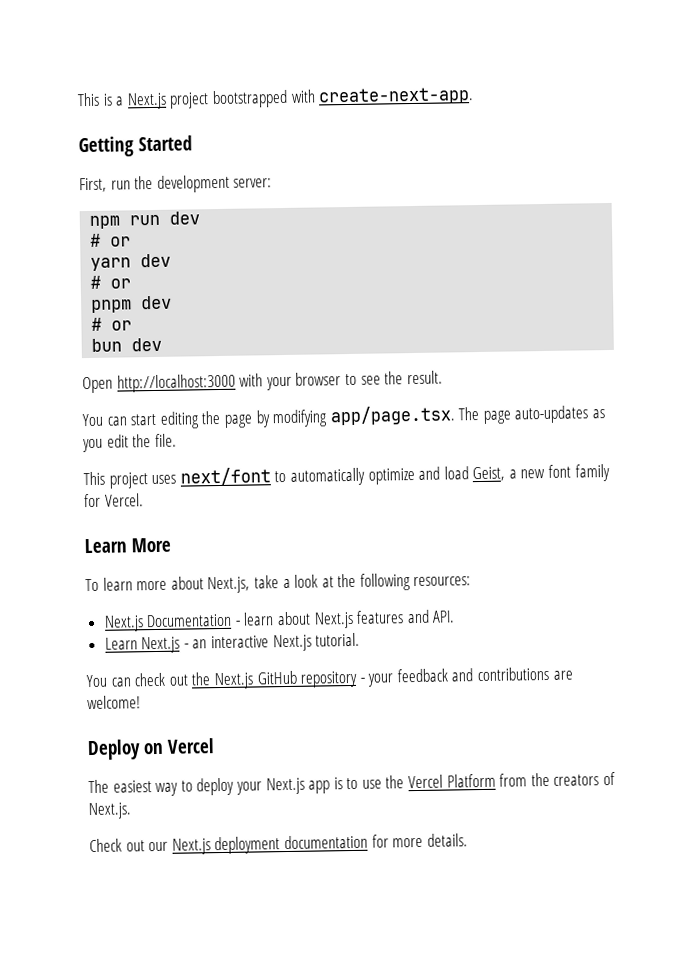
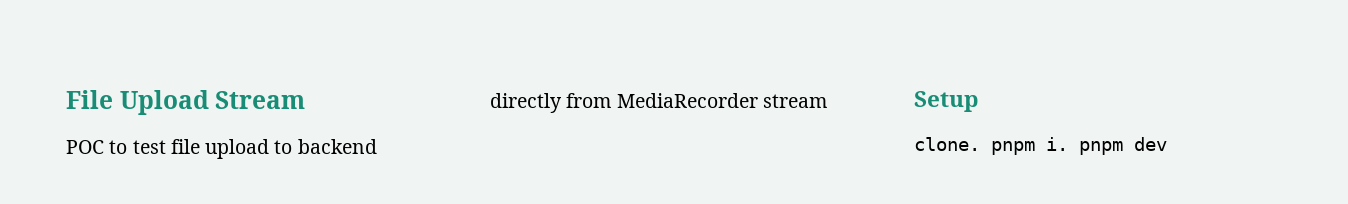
- This is a Next.js project bootstrapped with create-next-app.
- Getting Started
- First, run the development server:
- npm run dev
- # or
- yarn dev
- # or
- pnpm dev
- # or
- bun dev
- Open http://localhost:3000 with your browser to see the result.
- You can start editing the page by modifying app/page.tsx. The page auto-updates as you edit the file.
- This project uses next/font to automatically optimize and load Geist, a new font family for Vercel.
- Learn More
- To learn more about Next.js, take a look at the following resources:
- Next.js Documentation - learn about Next.js features and API.
- Learn Next.js - an interactive Next.js tutorial.
- You can check out the Next.js GitHub repository - your feedback and contributions are welcome!
- Deploy on Vercel
- The easiest way to deploy your Next.js app is to use the Vercel Platform from the creators of Next.js.
- Check out our Next.js deployment documentation for more details.
+ File Upload Stream
+ POC to test file upload to backend directly from MediaRecorder stream
+ Setup
+ clone. pnpm i. pnpm dev

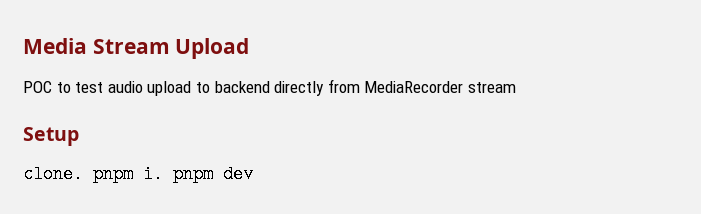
- File Upload Stream
+ Media Stream Upload
- POC to test file upload to backend directly from MediaRecorder stream
+ POC to test audio upload to backend directly from MediaRecorder stream

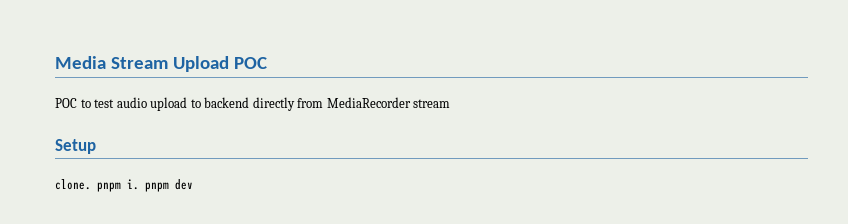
- Media Stream Upload
+ Media Stream Upload POC

